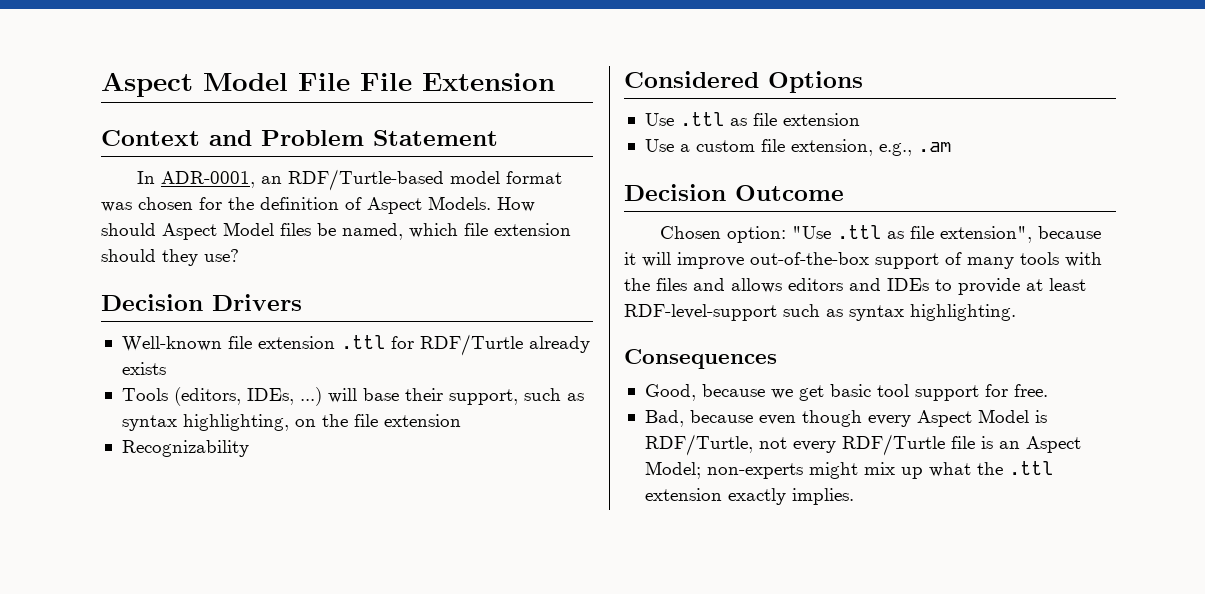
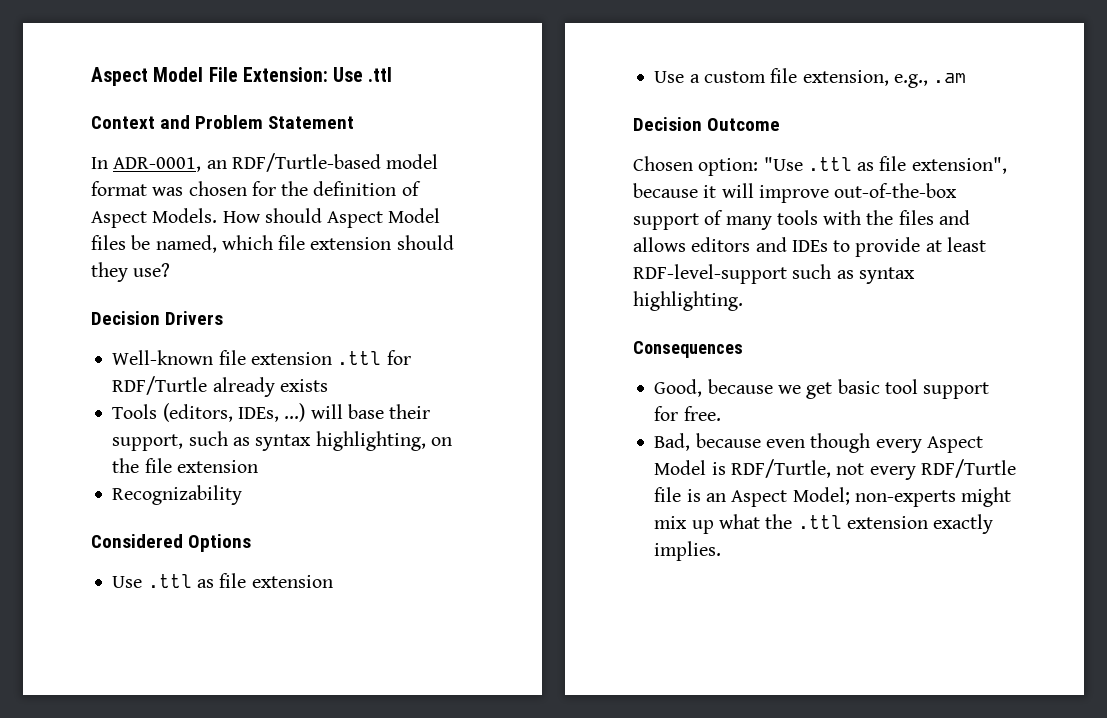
- Aspect Model File File Extension
+ Aspect Model File Extension: Use .ttl

